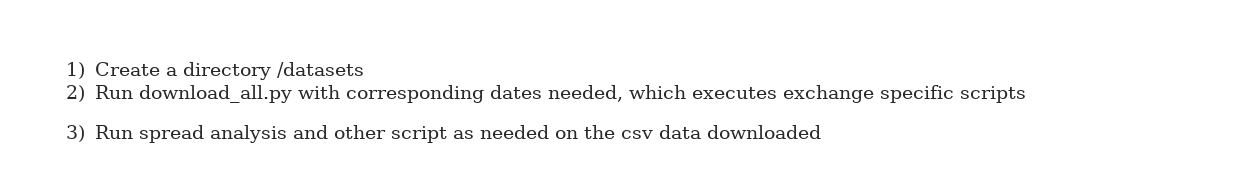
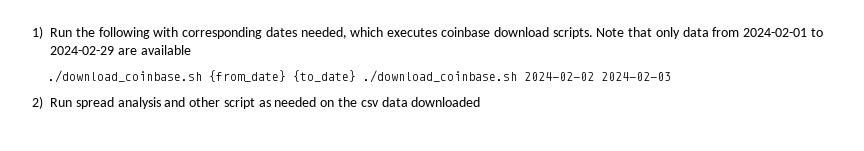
- 1) Create a directory /datasets
- 2) Run download_all.py with corresponding dates needed, which executes exchange specific scripts
- 3) Run spread analysis and other script as needed on the csv data downloaded
+ 1) Run the following with corresponding dates needed, which executes coinbase download scripts. Note that only data from 2024-02-01 to 2024-02-29 are available
+ ./download_coinbase.sh {from_date} {to_date} ./download_coinbase.sh 2024-02-02 2024-02-03
+ 2) Run spread analysis and other script as needed on the csv data downloaded

